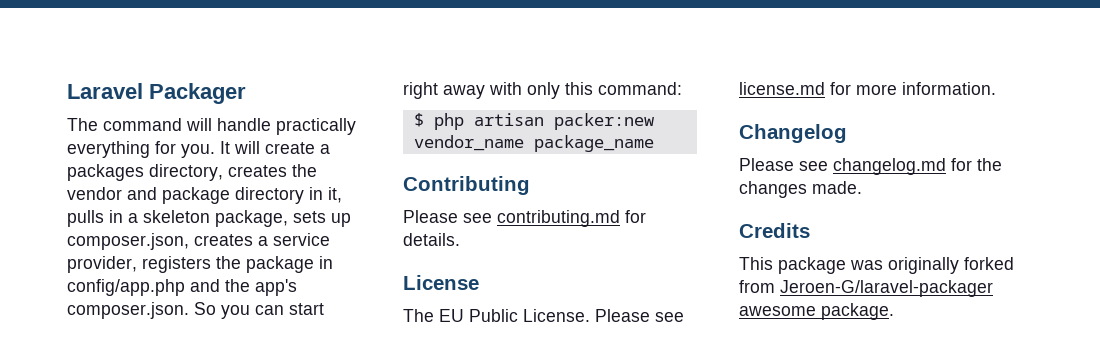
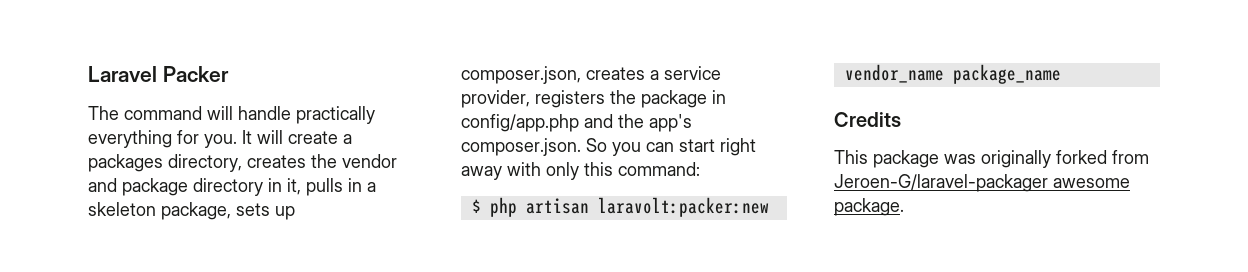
- Laravel Packager
+ Laravel Packer
- $ php artisan packer:new vendor_name package_name
+ $ php artisan laravolt:packer:new vendor_name package_name
- Contributing
- Please see contributing.md for details.
- License
- The EU Public License. Please see license.md for more information.
- Changelog
- Please see changelog.md for the changes made.

